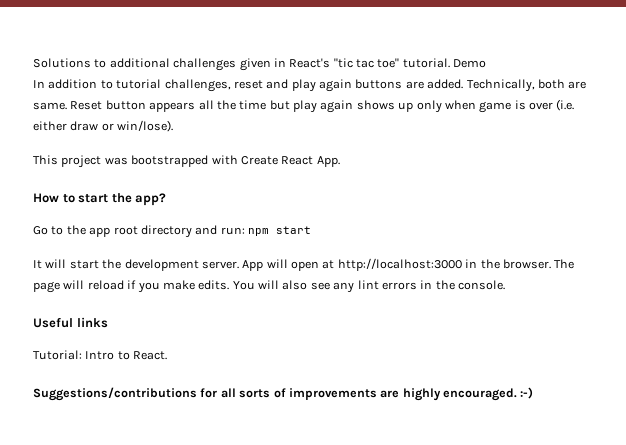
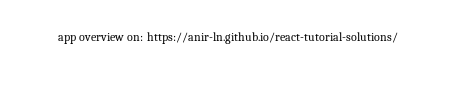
- Solutions to additional challenges given in React's "tic tac toe" tutorial. Demo
- In addition to tutorial challenges, reset and play again buttons are added. Technically, both are same. Reset button appears all the time but play again shows up only when game is over (i.e. either draw or win/lose).
- This project was bootstrapped with Create React App.
- How to start the app?
- Go to the app root directory and run: npm start
- It will start the development server. App will open at http://localhost:3000 in the browser. The page will reload if you make edits. You will also see any lint errors in the console.
- Useful links
- Tutorial: Intro to React.
- Suggestions/contributions for all sorts of improvements are highly encouraged. :-)
+ app overview on: https://anir-ln.github.io/react-tutorial-solutions/

